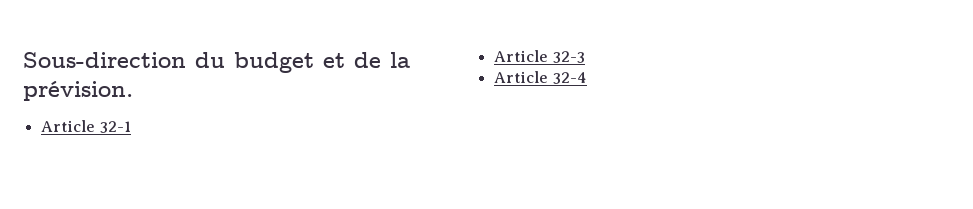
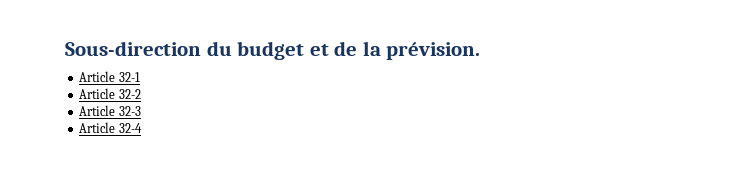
+ Article 32-2

